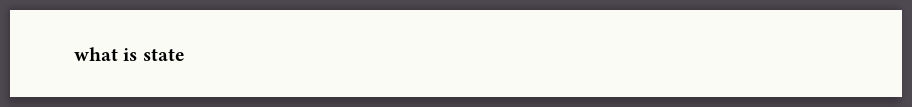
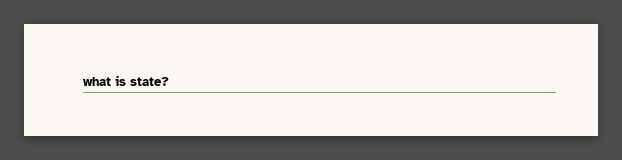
- what is state
+ what is state?

